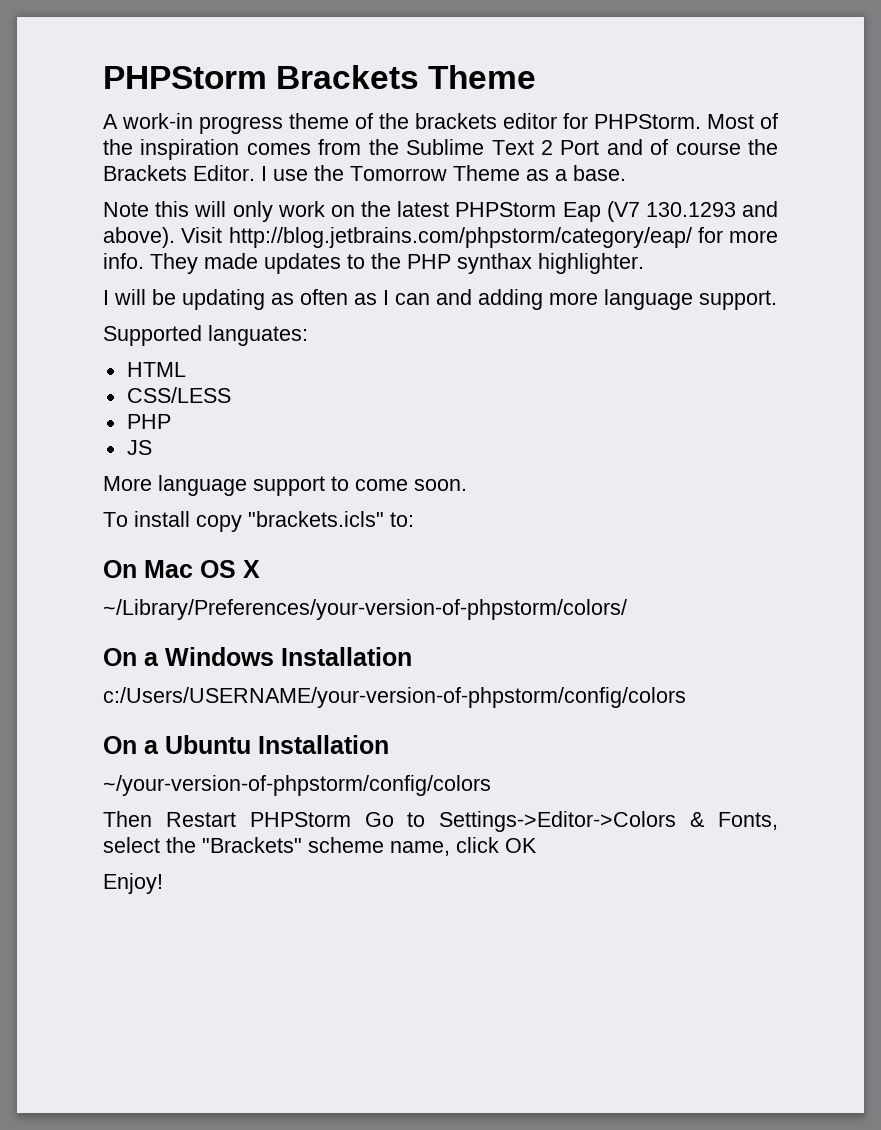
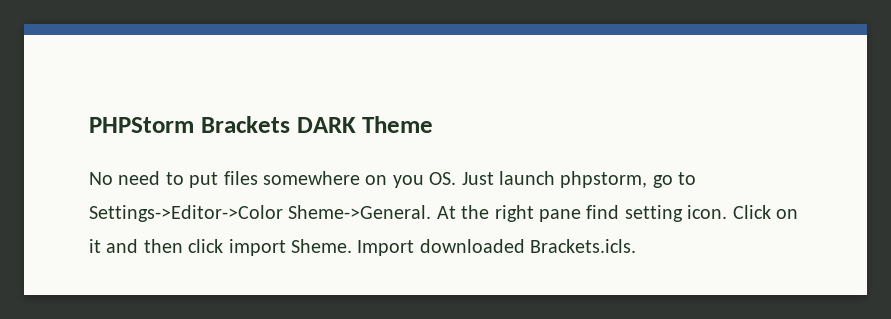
- PHPStorm Brackets Theme
+ PHPStorm Brackets DARK Theme
- A work-in progress theme of the brackets editor for PHPStorm. Most of the inspiration comes from the Sublime Text 2 Port and of course the Brackets Editor. I use the Tomorrow Theme as a base.
- Note this will only work on the latest PHPStorm Eap (V7 130.1293 and above). Visit http://blog.jetbrains.com/phpstorm/category/eap/ for more info. They made updates to the PHP synthax highlighter.
- I will be updating as often as I can and adding more language support.
- Supported languates:
- HTML
- CSS/LESS
- PHP
- JS
- More language support to come soon.
- To install copy "brackets.icls" to:
- On Mac OS X
- ~/Library/Preferences/your-version-of-phpstorm/colors/
- On a Windows Installation
- c:/Users/USERNAME/your-version-of-phpstorm/config/colors
- On a Ubuntu Installation
- ~/your-version-of-phpstorm/config/colors
- Then Restart PHPStorm Go to Settings->Editor->Colors & Fonts, select the "Brackets" scheme name, click OK
- Enjoy!
+ No need to put files somewhere on you OS. Just launch phpstorm, go to Settings->Editor->Color Sheme->General. At the right pane find setting icon. Click on it and then click import Sheme. Import downloaded Brackets.icls.

